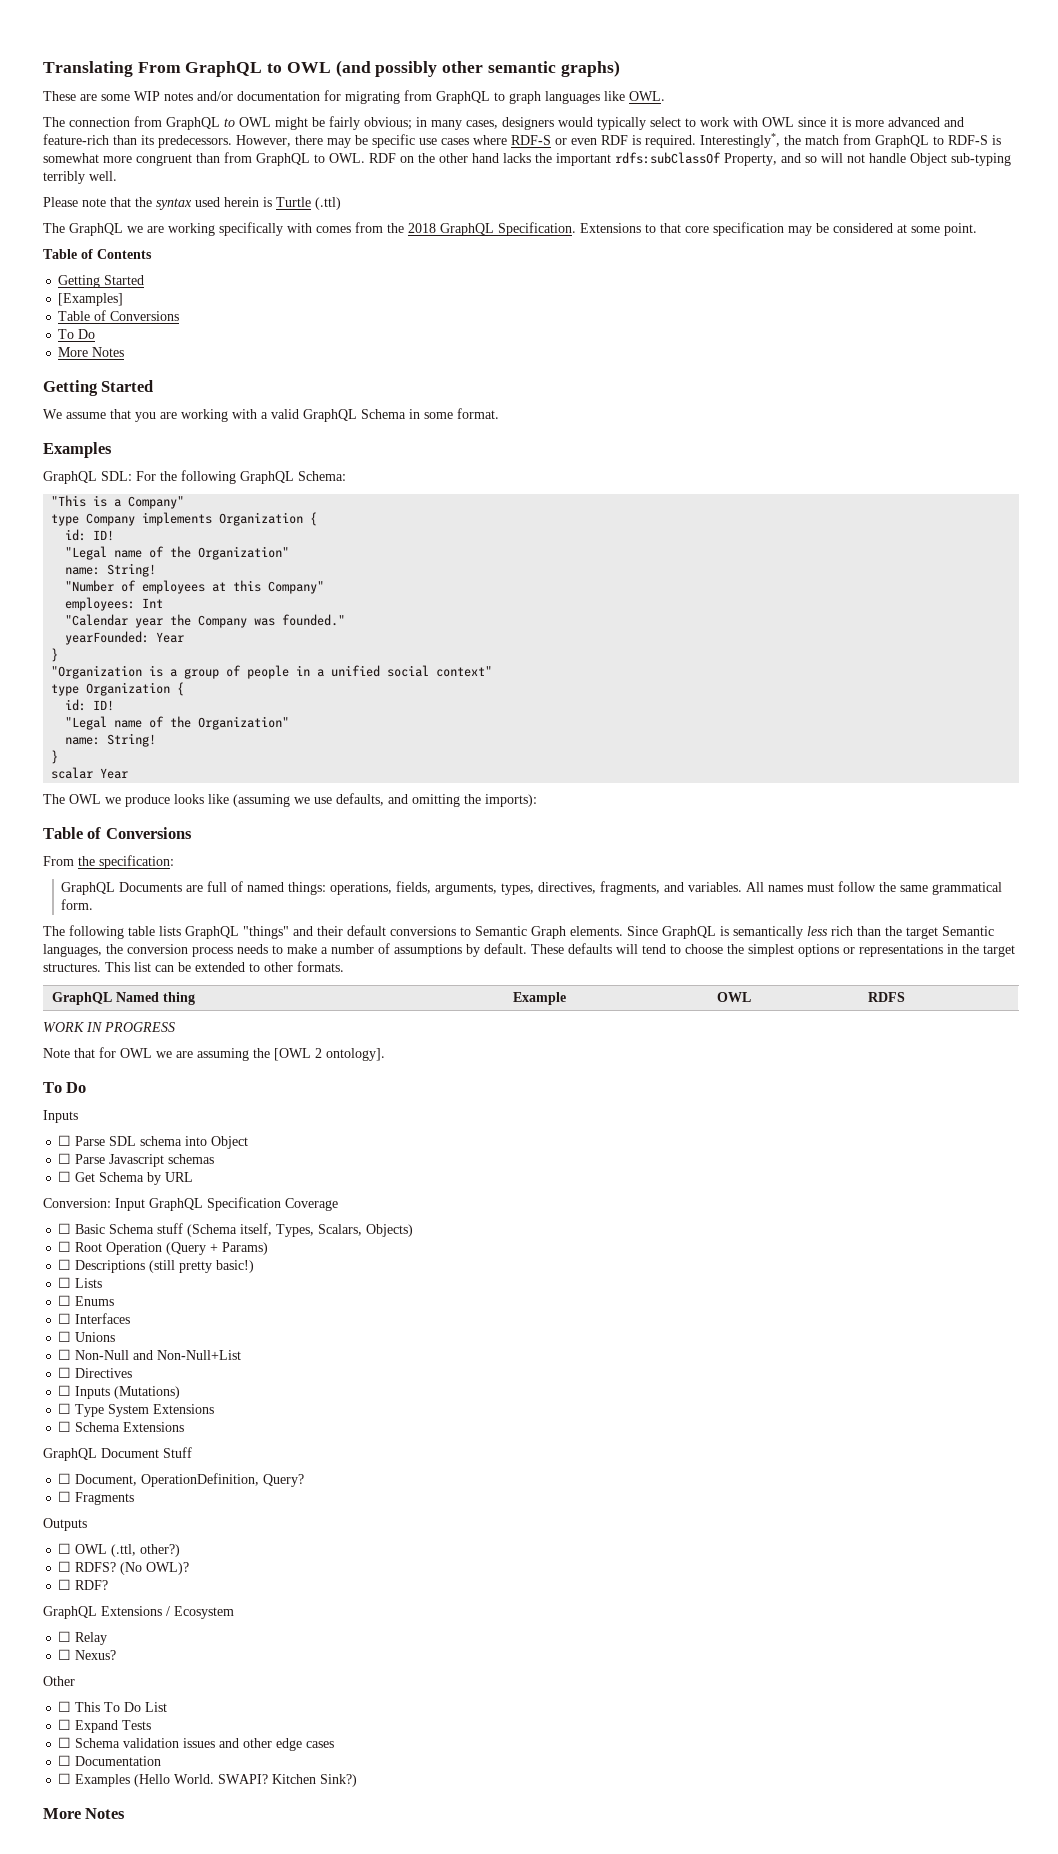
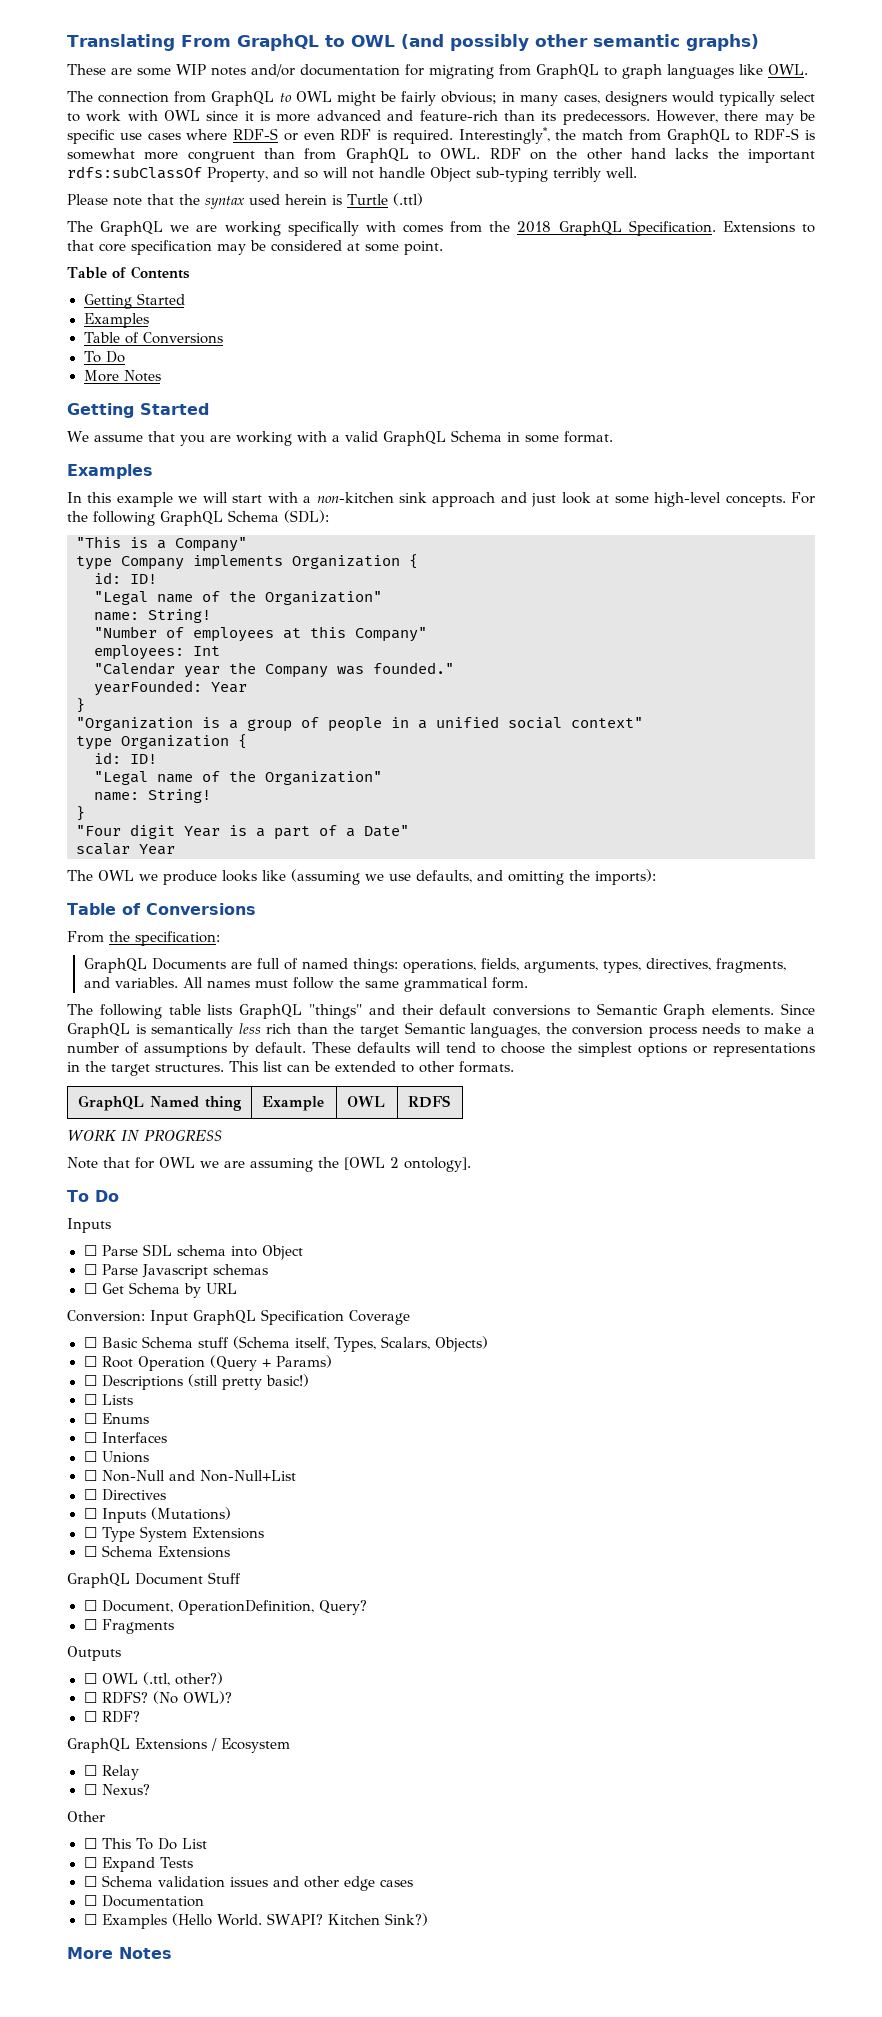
  Table of Contents
  Getting Started
- [Examples]
+ Examples
- GraphQL SDL: For the following GraphQL Schema:
+ In this example we will start with a non-kitchen sink approach and just look at some high-level concepts. For the following GraphQL Schema (SDL):
+ "Four digit Year is a part of a Date"

